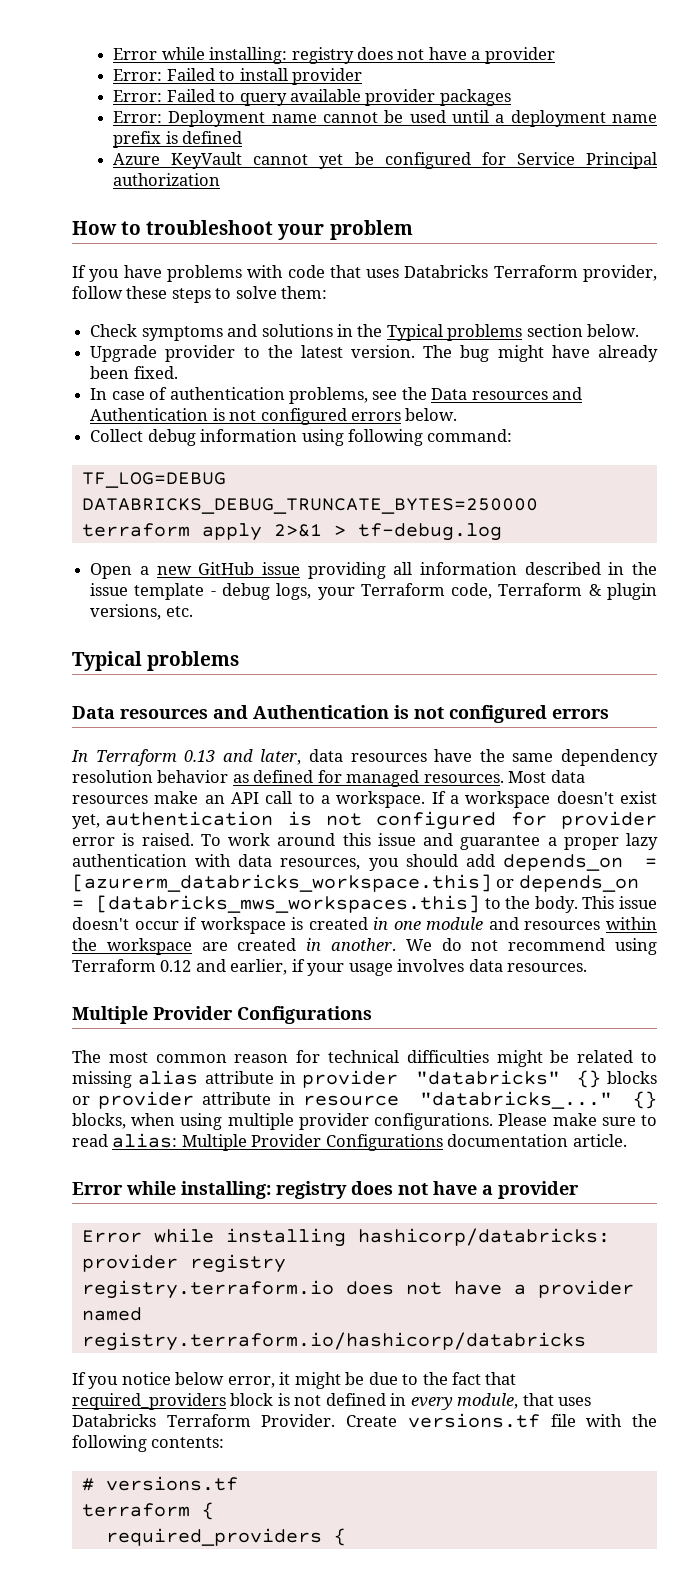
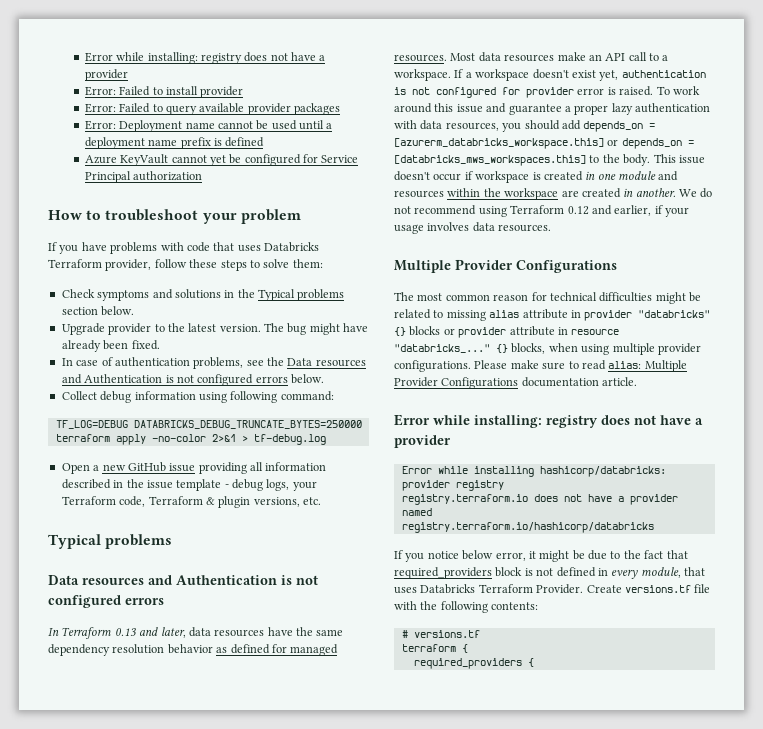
- TF_LOG=DEBUG DATABRICKS_DEBUG_TRUNCATE_BYTES=250000 terraform apply 2>&1 > tf-debug.log
+ TF_LOG=DEBUG DATABRICKS_DEBUG_TRUNCATE_BYTES=250000 terraform apply -no-color 2>&1 > tf-debug.log

